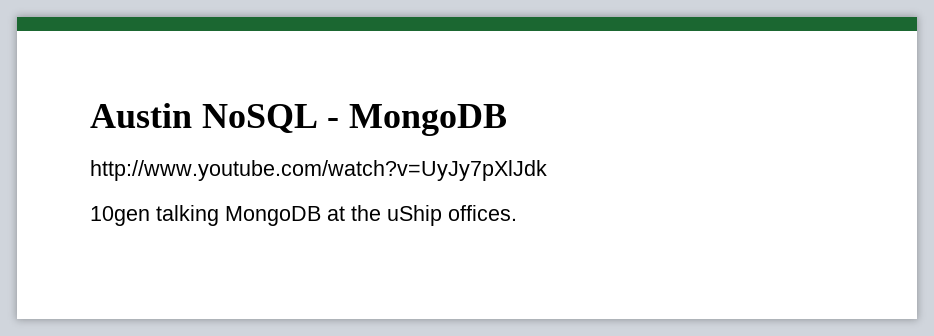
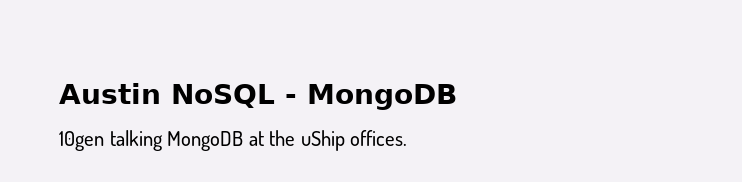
- http://www.youtube.com/watch?v=UyJy7pXlJdk

